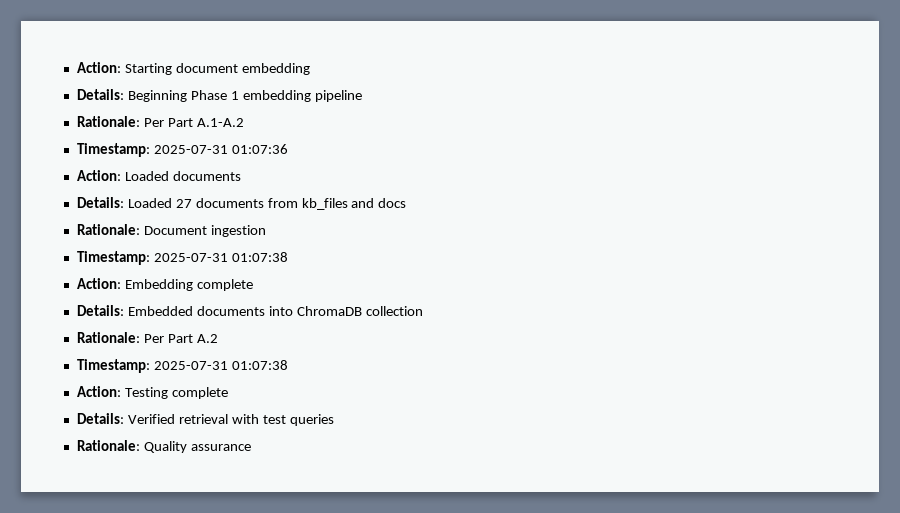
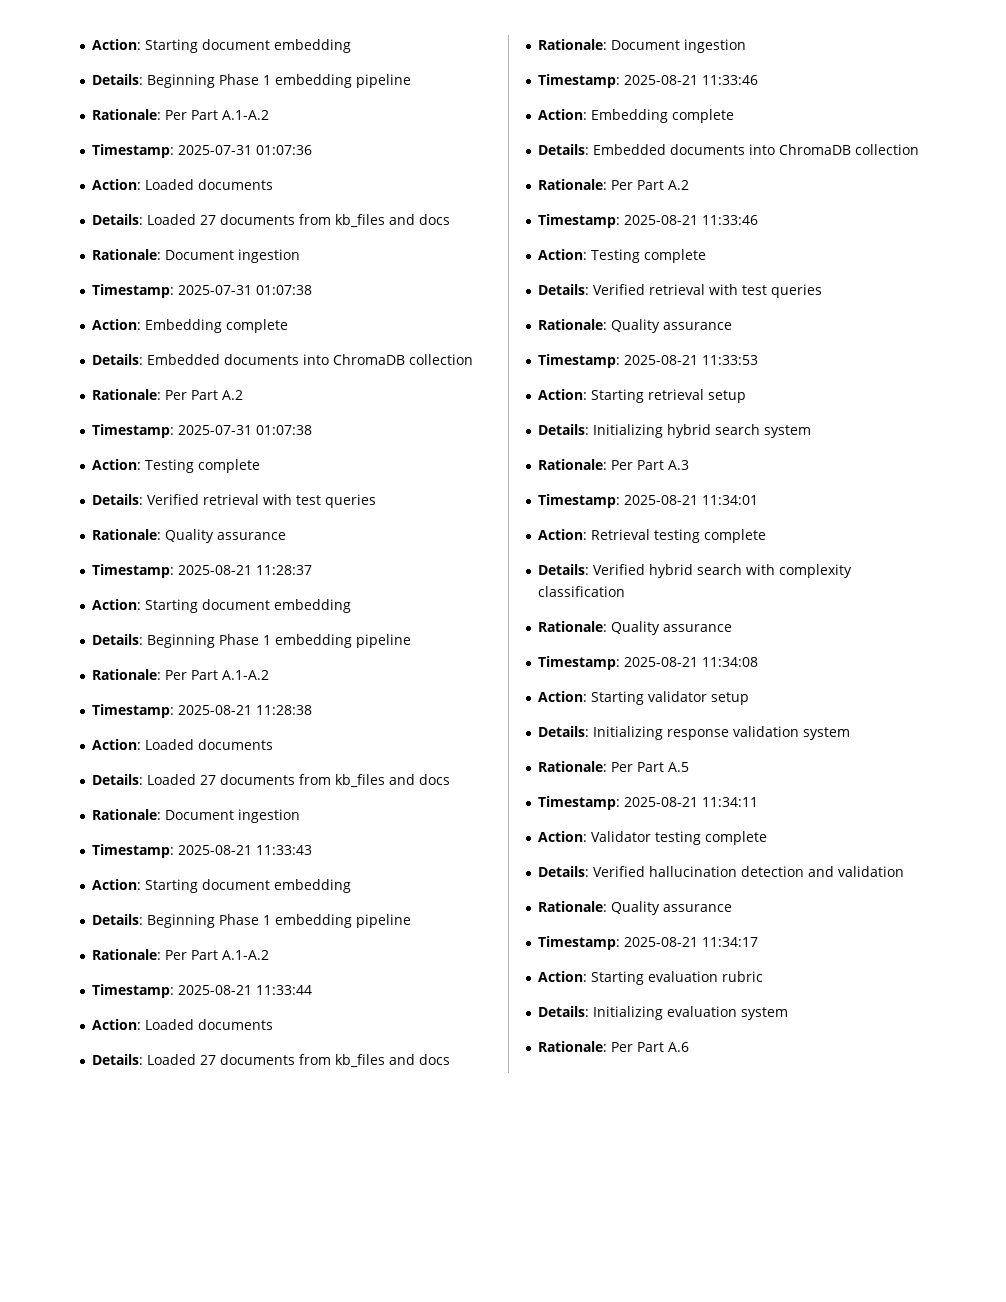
+ Timestamp: 2025-08-21 11:28:37
+ Action: Starting document embedding
+ Details: Beginning Phase 1 embedding pipeline
+ Rationale: Per Part A.1-A.2
+ Timestamp: 2025-08-21 11:28:38
+ Action: Loaded documents
+ Details: Loaded 27 documents from kb_files and docs
+ Rationale: Document ingestion
+ Timestamp: 2025-08-21 11:33:43
+ Action: Starting document embedding
+ Details: Beginning Phase 1 embedding pipeline
+ Rationale: Per Part A.1-A.2
+ Timestamp: 2025-08-21 11:33:44
+ Action: Loaded documents
+ Details: Loaded 27 documents from kb_files and docs
+ Rationale: Document ingestion
+ Timestamp: 2025-08-21 11:33:46
+ Action: Embedding complete
+ Details: Embedded documents into ChromaDB collection
+ Rationale: Per Part A.2
+ Timestamp: 2025-08-21 11:33:46
+ Action: Testing complete
+ Details: Verified retrieval with test queries
+ Rationale: Quality assurance
+ Timestamp: 2025-08-21 11:33:53
+ Action: Starting retrieval setup
+ Details: Initializing hybrid search system
+ Rationale: Per Part A.3
+ Timestamp: 2025-08-21 11:34:01
+ Action: Retrieval testing complete
+ Details: Verified hybrid search with complexity classification
+ Rationale: Quality assurance
+ Timestamp: 2025-08-21 11:34:08
+ Action: Starting validator setup
+ Details: Initializing response validation system
+ Rationale: Per Part A.5
+ Timestamp: 2025-08-21 11:34:11
+ Action: Validator testing complete
+ Details: Verified hallucination detection and validation
+ Rationale: Quality assurance
+ Timestamp: 2025-08-21 11:34:17
+ Action: Starting evaluation rubric
+ Details: Initializing evaluation system
+ Rationale: Per Part A.6

